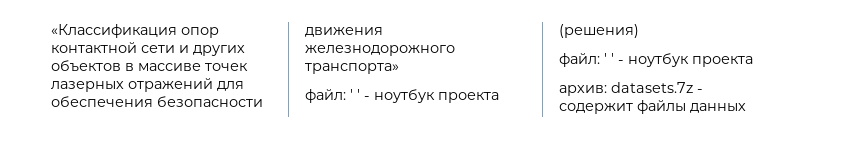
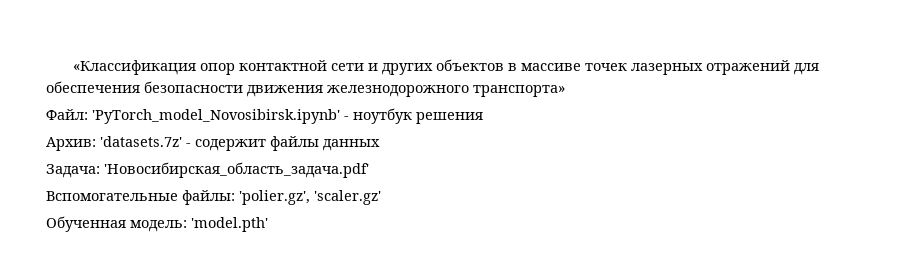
- файл: ' ' - ноутбук проекта (решения)
- файл: ' ' - ноутбук проекта
- архив: datasets.7z - содержит файлы данных
+ Файл: 'PyTorch_model_Novosibirsk.ipynb' - ноутбук решения
+ Архив: 'datasets.7z' - содержит файлы данных
+ Задача: 'Новосибирская_область_задача.pdf'
+ Вспомогательные файлы: 'polier.gz', 'scaler.gz'
+ Обученная модель: 'model.pth'

